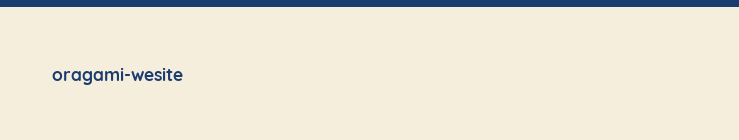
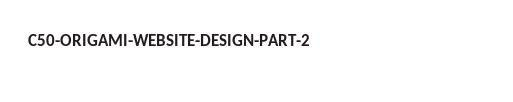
- oragami-wesite
+ C50-ORIGAMI-WEBSITE-DESIGN-PART-2

